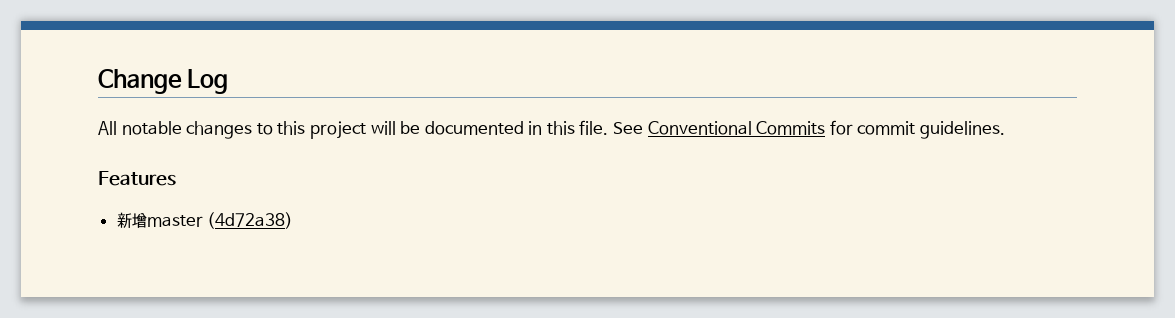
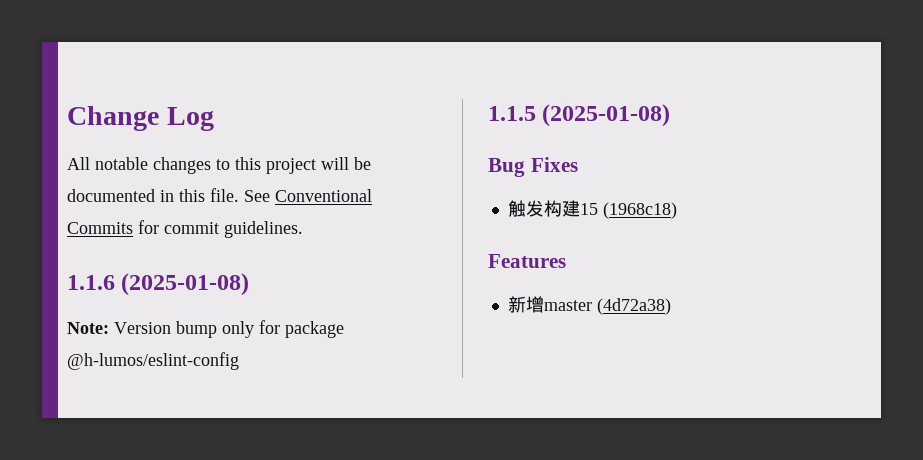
+ 1.1.6 (2025-01-08)
+ Note: Version bump only for package @h-lumos/eslint-config
+ 1.1.5 (2025-01-08)
+ Bug Fixes
+ 触发构建15 (1968c18)

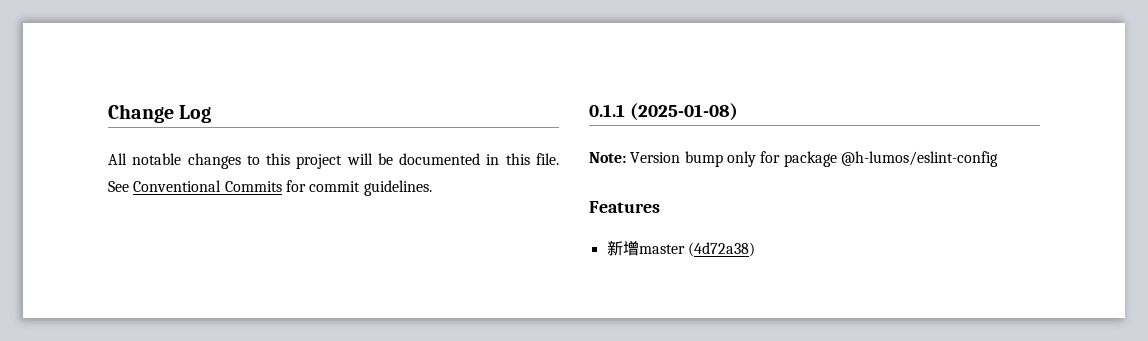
- 1.1.6 (2025-01-08)
+ 0.1.1 (2025-01-08)
- 1.1.5 (2025-01-08)
- Bug Fixes
- 触发构建15 (1968c18)

